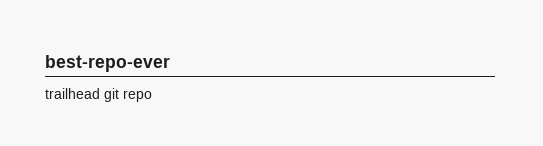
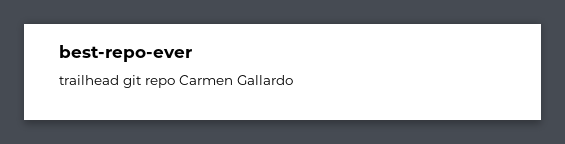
- trailhead git repo
+ trailhead git repo Carmen Gallardo

